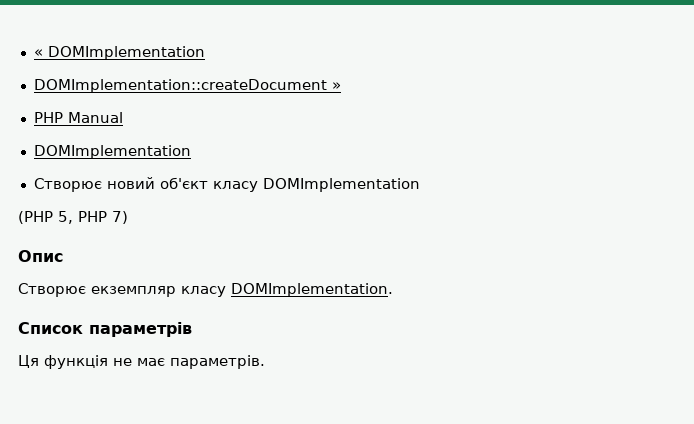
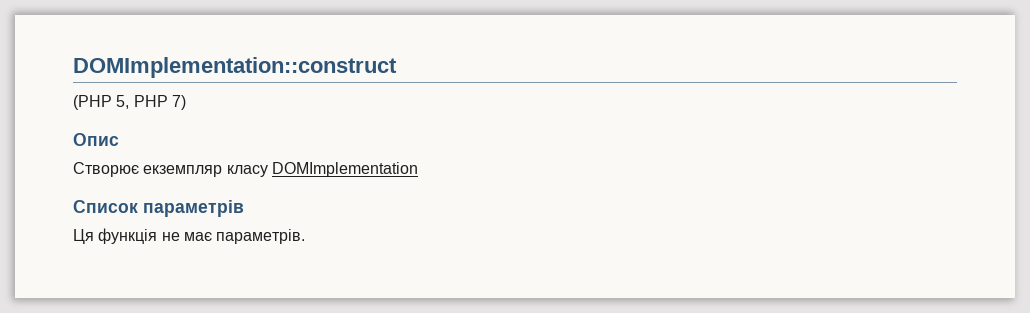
- « DOMImplementation
- DOMImplementation::createDocument »
- PHP Manual
- DOMImplementation
- Створює новий об'єкт класу DOMImplementation
+ DOMImplementation::construct
- Створює екземпляр класу DOMImplementation.
+ Створює екземпляр класу DOMImplementation

